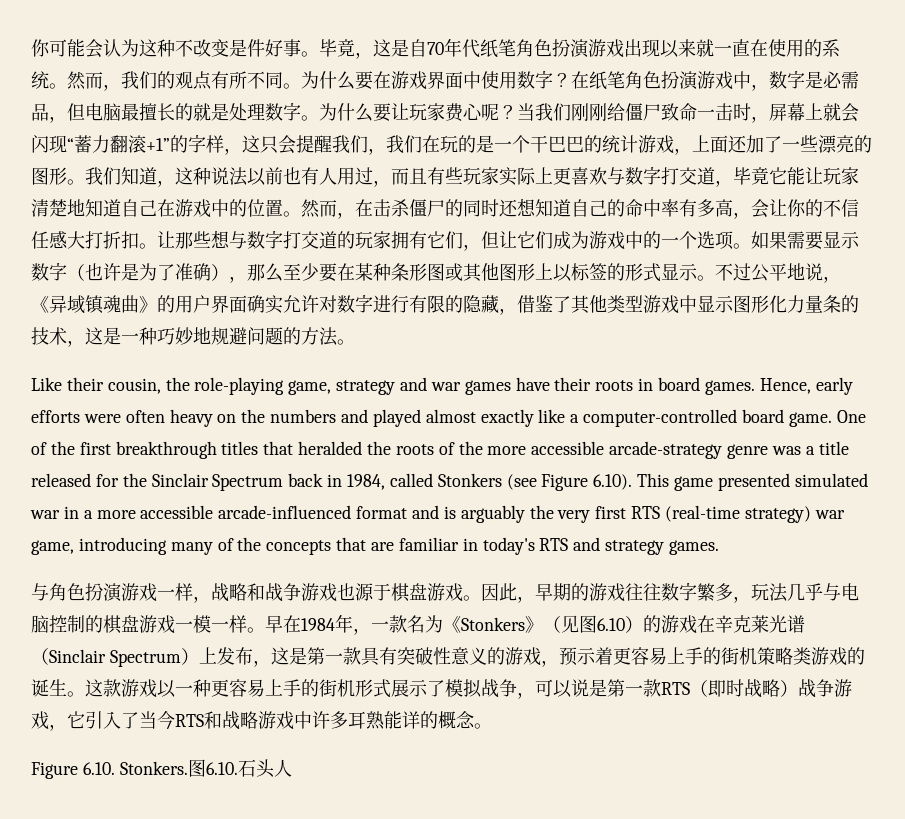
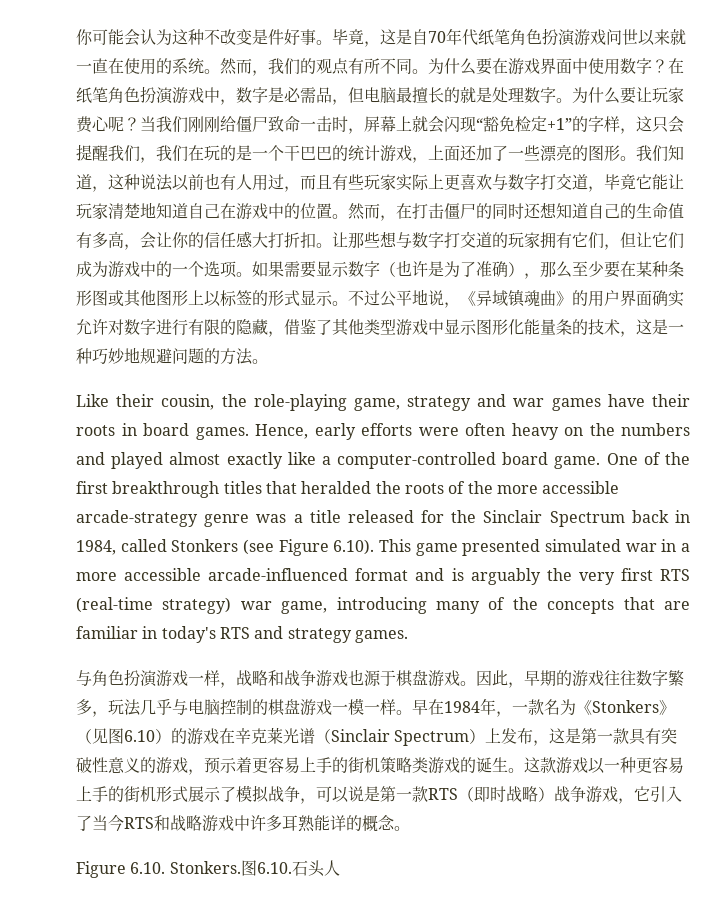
- 毕竟，这是自70年代纸笔角色扮演游戏出现以来就一直在使用的系统。
+ 毕竟，这是自70年代纸笔角色扮演游戏问世以来就一直在使用的系统。
- 当我们刚刚给僵尸致命一击时，屏幕上就会闪现“蓄力翻滚+1”的字样，这只会提醒我们，我们在玩的是一个干巴巴的统计游戏，上面还加了一些漂亮的图形。
+ 当我们刚刚给僵尸致命一击时，屏幕上就会闪现“豁免检定+1”的字样，这只会提醒我们，我们在玩的是一个干巴巴的统计游戏，上面还加了一些漂亮的图形。
- 然而，在击杀僵尸的同时还想知道自己的命中率有多高，会让你的不信任感大打折扣。
+ 然而，在打击僵尸的同时还想知道自己的生命值有多高，会让你的信任感大打折扣。
- 不过公平地说，《异域镇魂曲》的用户界面确实允许对数字进行有限的隐藏，借鉴了其他类型游戏中显示图形化力量条的技术，这是一种巧妙地规避问题的方法。
+ 不过公平地说，《异域镇魂曲》的用户界面确实允许对数字进行有限的隐藏，借鉴了其他类型游戏中显示图形化能量条的技术，这是一种巧妙地规避问题的方法。

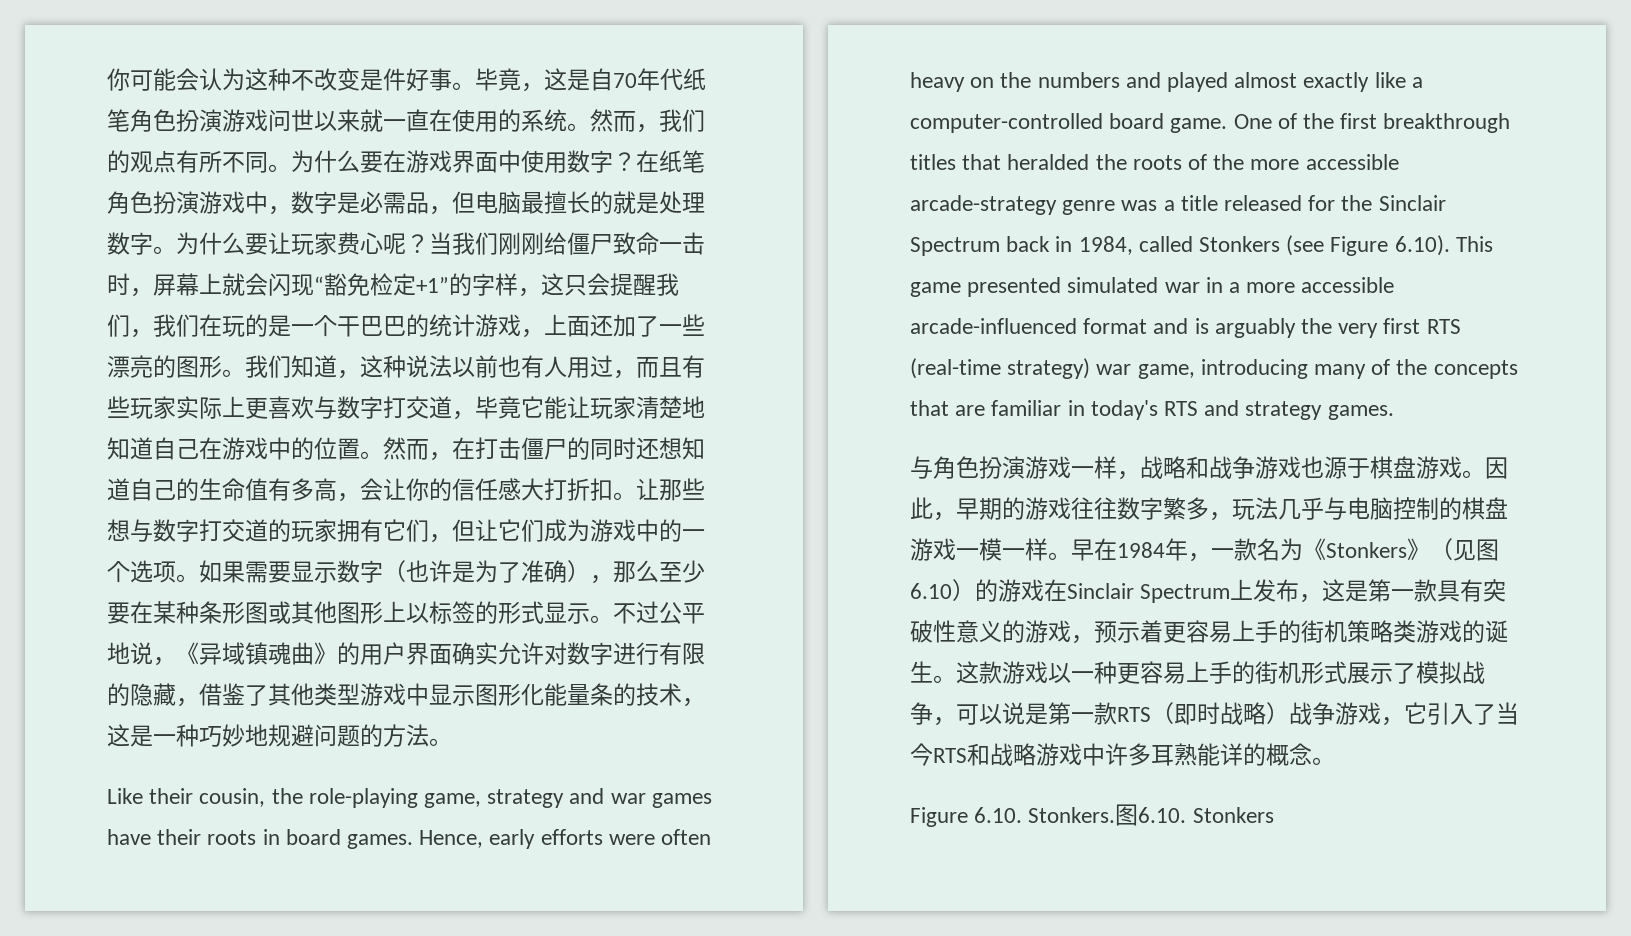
- 早在1984年，一款名为《Stonkers》（见图6.10）的游戏在辛克莱光谱（Sinclair Spectrum）上发布，这是第一款具有突破性意义的游戏，预示着更容易上手的街机策略类游戏的诞生。
+ 早在1984年，一款名为《Stonkers》（见图6.10）的游戏在Sinclair Spectrum上发布，这是第一款具有突破性意义的游戏，预示着更容易上手的街机策略类游戏的诞生。
- 图6.10.石头人
+ 图6.10. Stonkers

